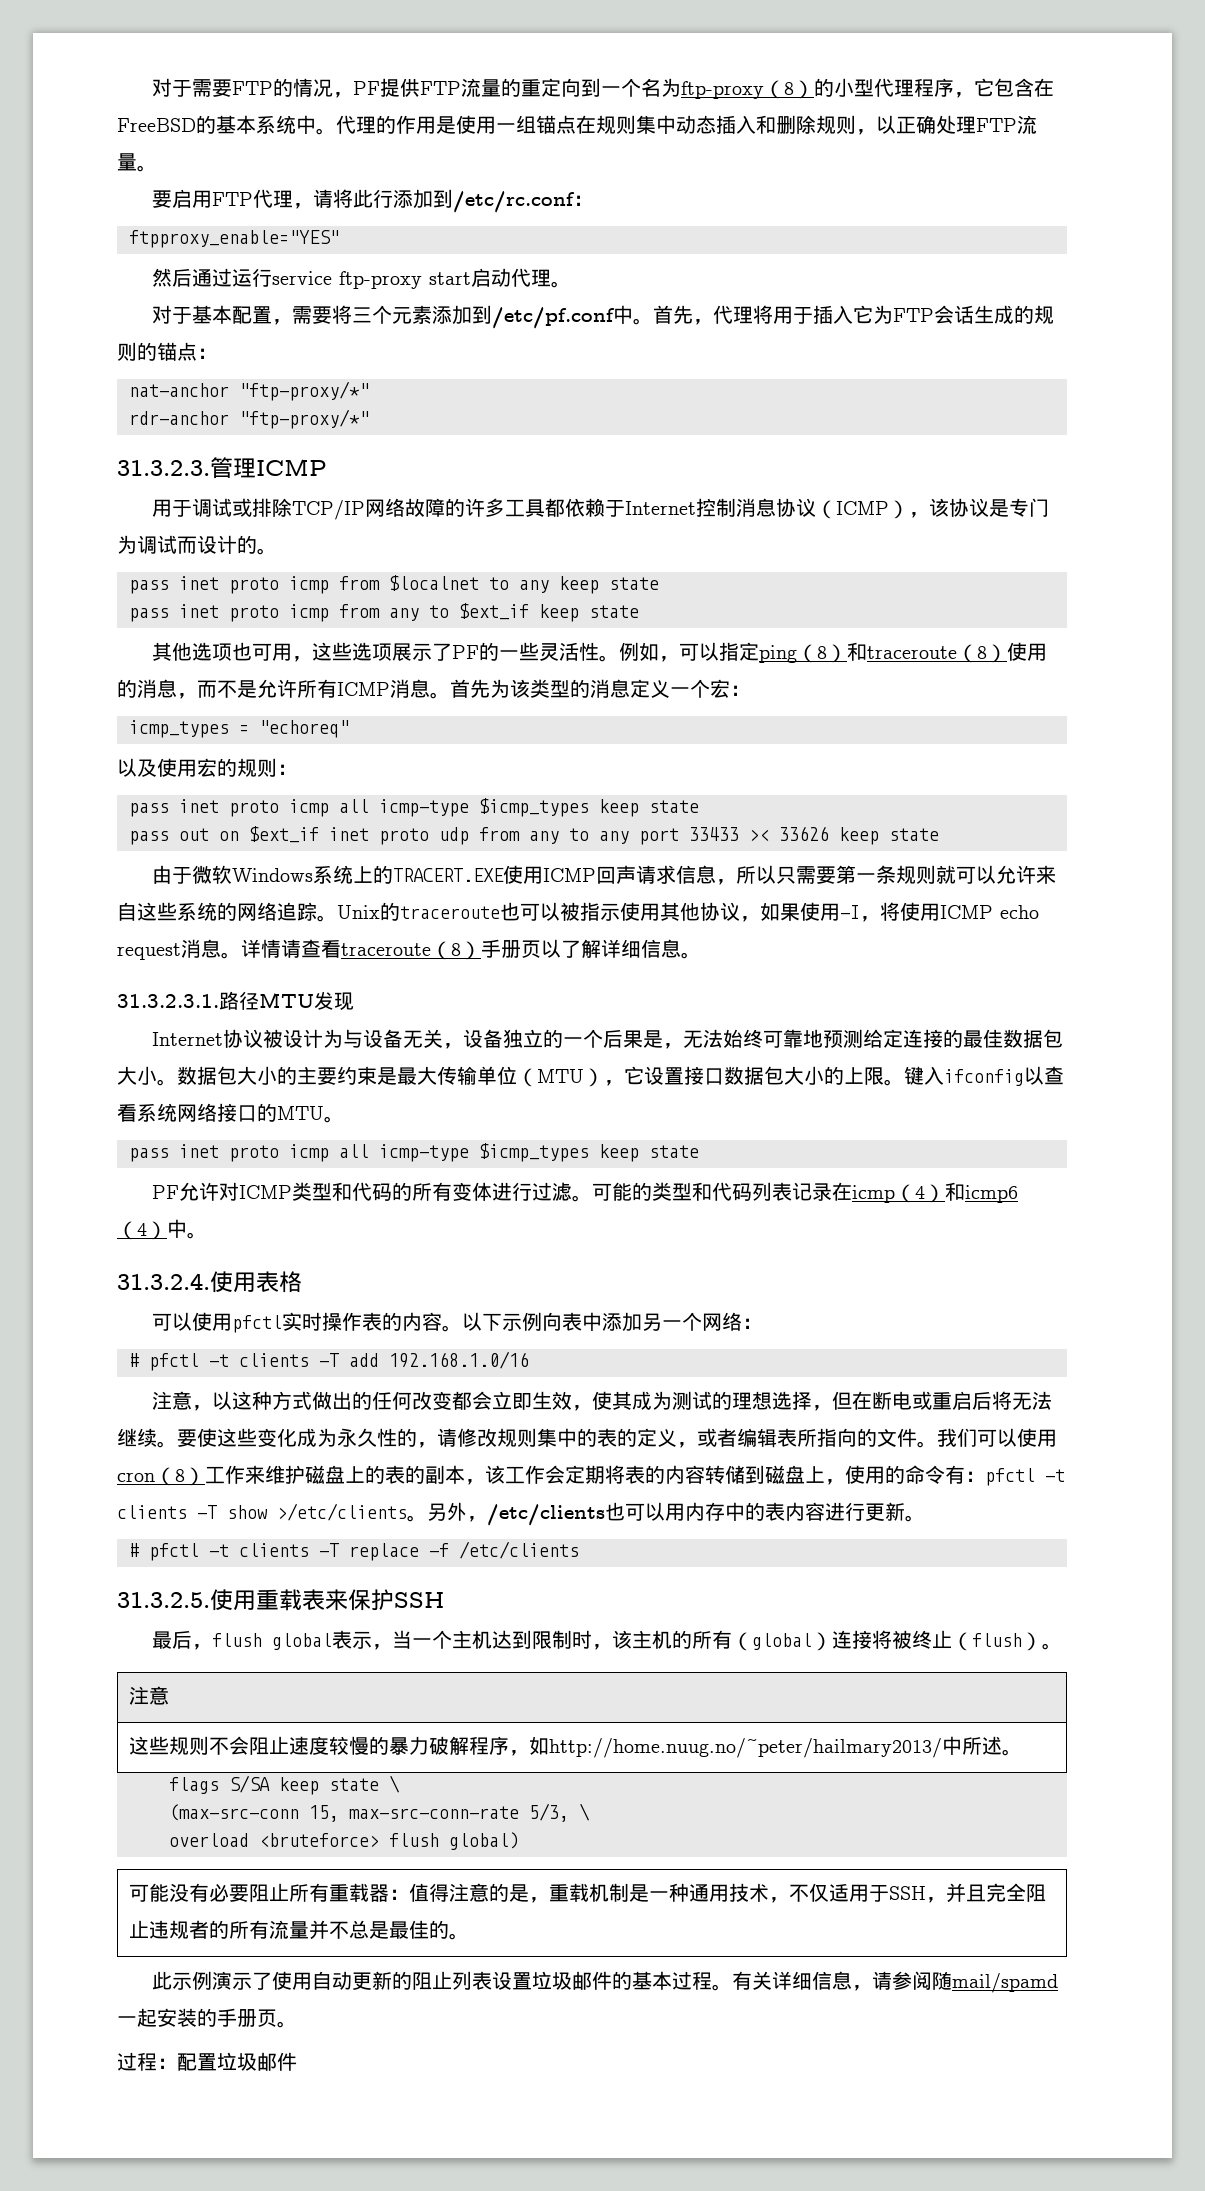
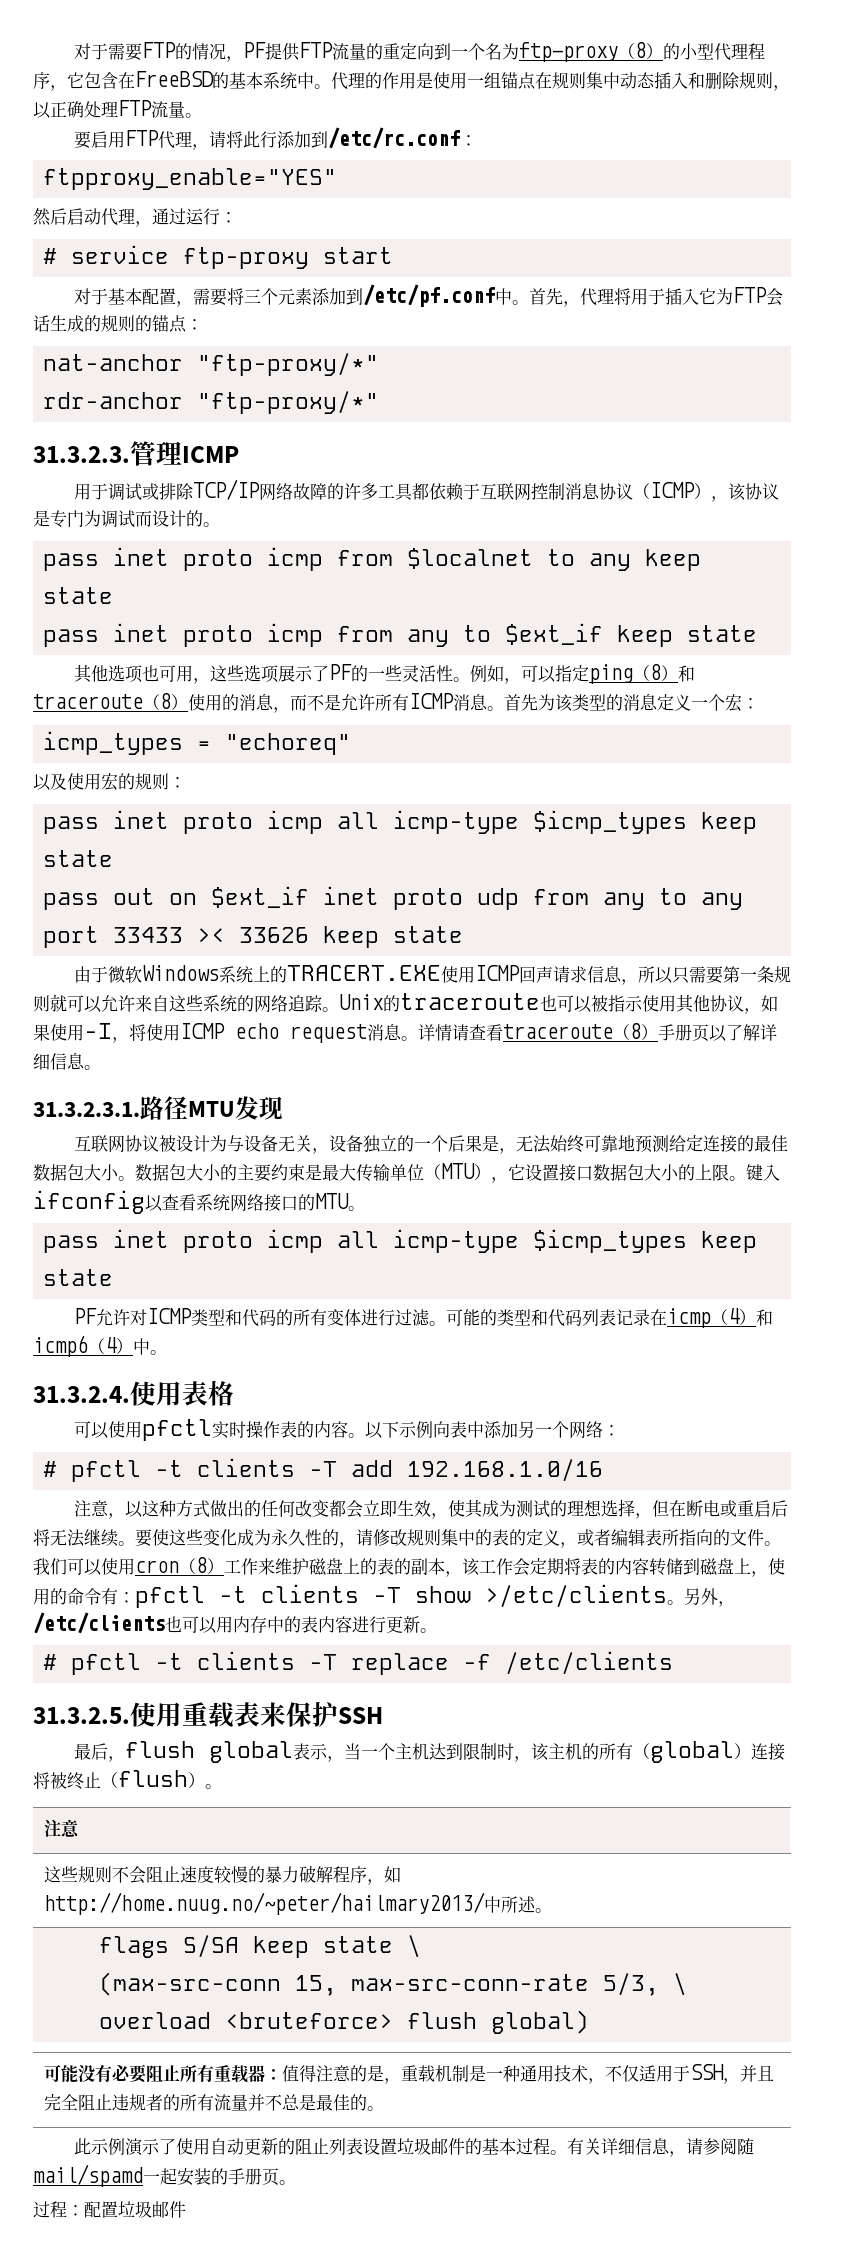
- 然后通过运行service ftp-proxy start启动代理。
+ 然后启动代理，通过运行：
+ # service ftp-proxy start
- 用于调试或排除TCP/IP网络故障的许多工具都依赖于Internet控制消息协议（ICMP），该协议是专门为调试而设计的。
+ 用于调试或排除TCP/IP网络故障的许多工具都依赖于互联网控制消息协议（ICMP），该协议是专门为调试而设计的。
- Internet协议被设计为与设备无关，设备独立的一个后果是，无法始终可靠地预测给定连接的最佳数据包大小。
+ 互联网协议被设计为与设备无关，设备独立的一个后果是，无法始终可靠地预测给定连接的最佳数据包大小。

